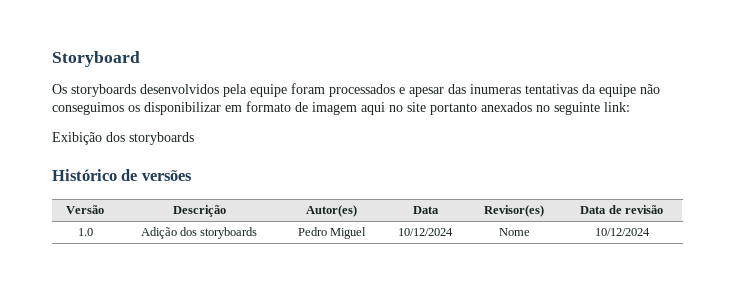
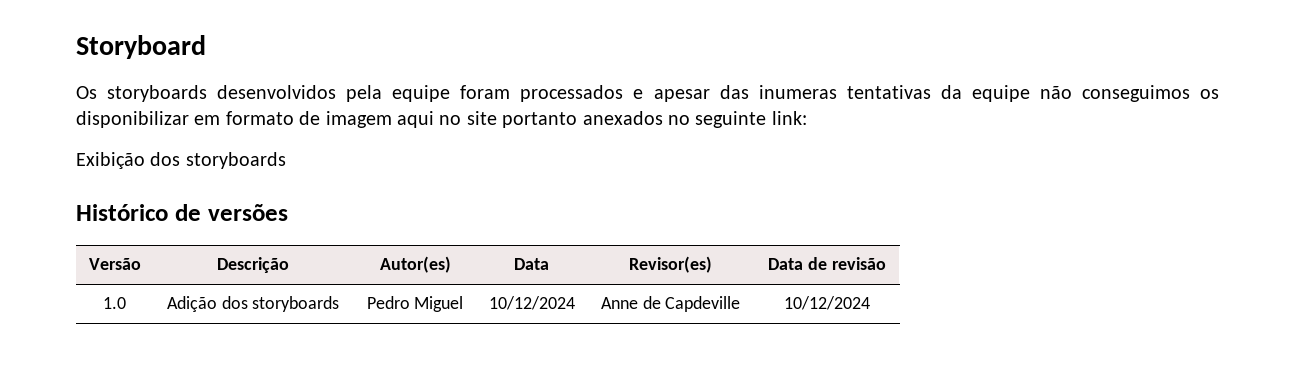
- 1.0 | Adição dos storyboards | Pedro Miguel | 10/12/2024 | Nome | 10/12/2024
+ 1.0 | Adição dos storyboards | Pedro Miguel | 10/12/2024 | Anne de Capdeville | 10/12/2024

